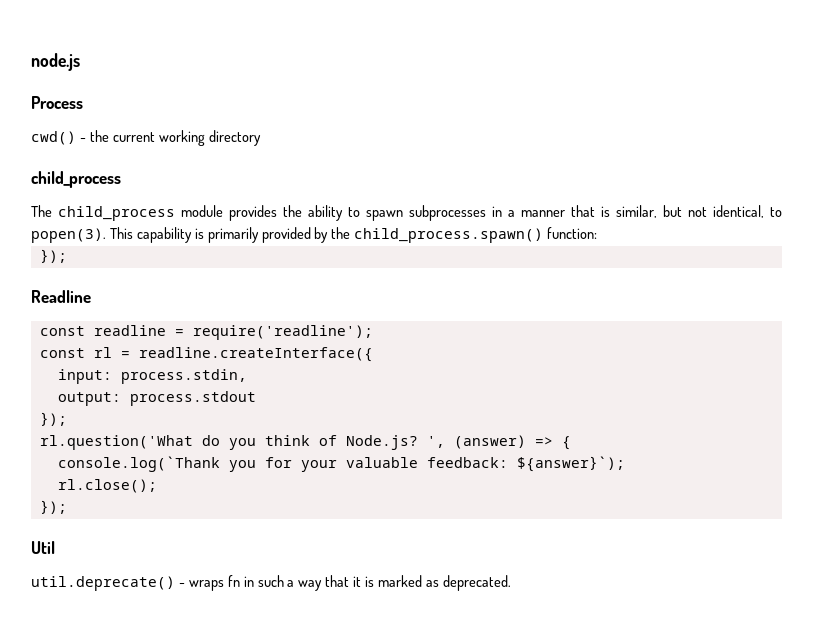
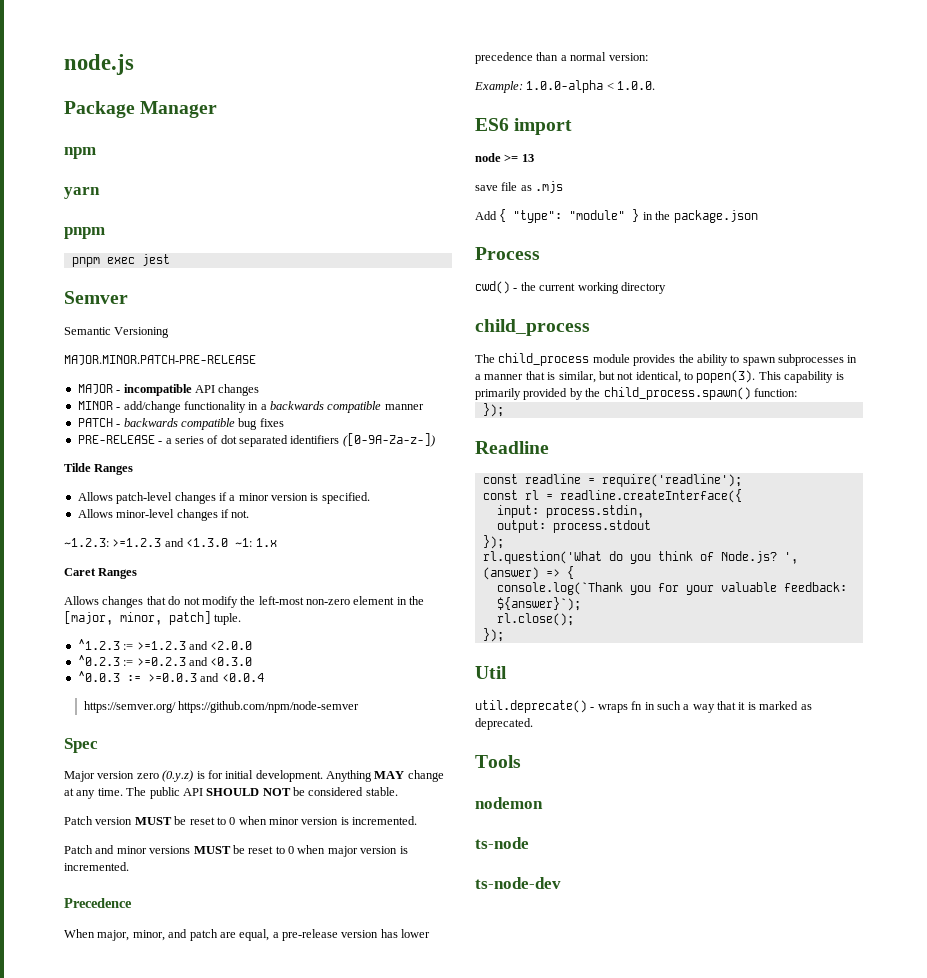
+ Package Manager
+ npm
+ yarn
+ pnpm
+ pnpm exec jest
+ Semver
+ Semantic Versioning
+ MAJOR.MINOR.PATCH-PRE-RELEASE
+ MAJOR - incompatible API changes
+ MINOR - add/change functionality in a backwards compatible manner
+ PATCH - backwards compatible bug fixes
+ PRE-RELEASE - a series of dot separated identifiers ([0-9A-Za-z-])
+ Tilde Ranges
+ Allows patch-level changes if a minor version is specified.
+ Allows minor-level changes if not.
+ ~1.2.3: >=1.2.3 and <1.3.0 ~1: 1.x
+ Caret Ranges
+ Allows changes that do not modify the left-most non-zero element in the [major, minor, patch] tuple.
+ ^1.2.3 := >=1.2.3 and <2.0.0
+ ^0.2.3 := >=0.2.3 and <0.3.0
+ ^0.0.3 := >=0.0.3 and <0.0.4
+ https://semver.org/ https://github.com/npm/node-semver
+ Spec
+ Major version zero (0.y.z) is for initial development. Anything MAY change at any time. The public API SHOULD NOT be considered stable.
+ Patch version MUST be reset to 0 when minor version is incremented.
+ Patch and minor versions MUST be reset to 0 when major version is incremented.
+ Precedence
+ When major, minor, and patch are equal, a pre-release version has lower precedence than a normal version:
+ Example: 1.0.0-alpha < 1.0.0.
+ ES6 import
+ node >= 13
+ save file as .mjs
+ Add { "type": "module" } in the package.json
+ Tools
+ nodemon
+ ts-node
+ ts-node-dev

